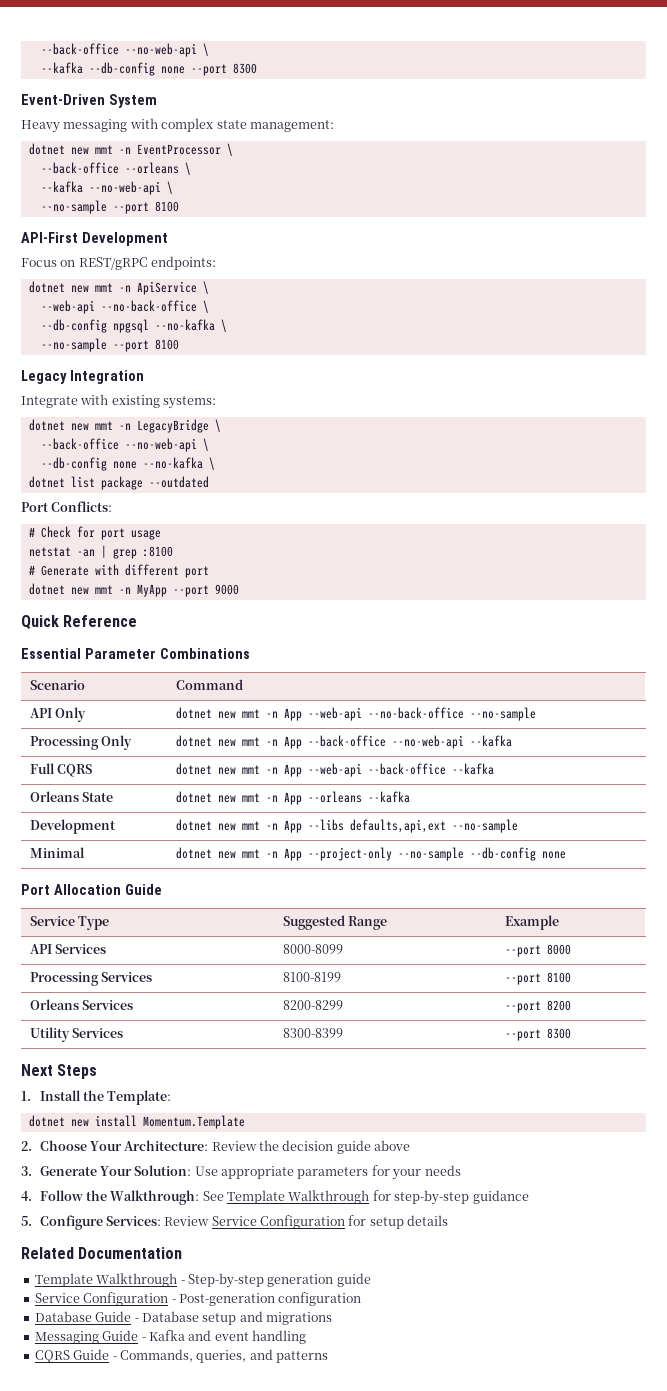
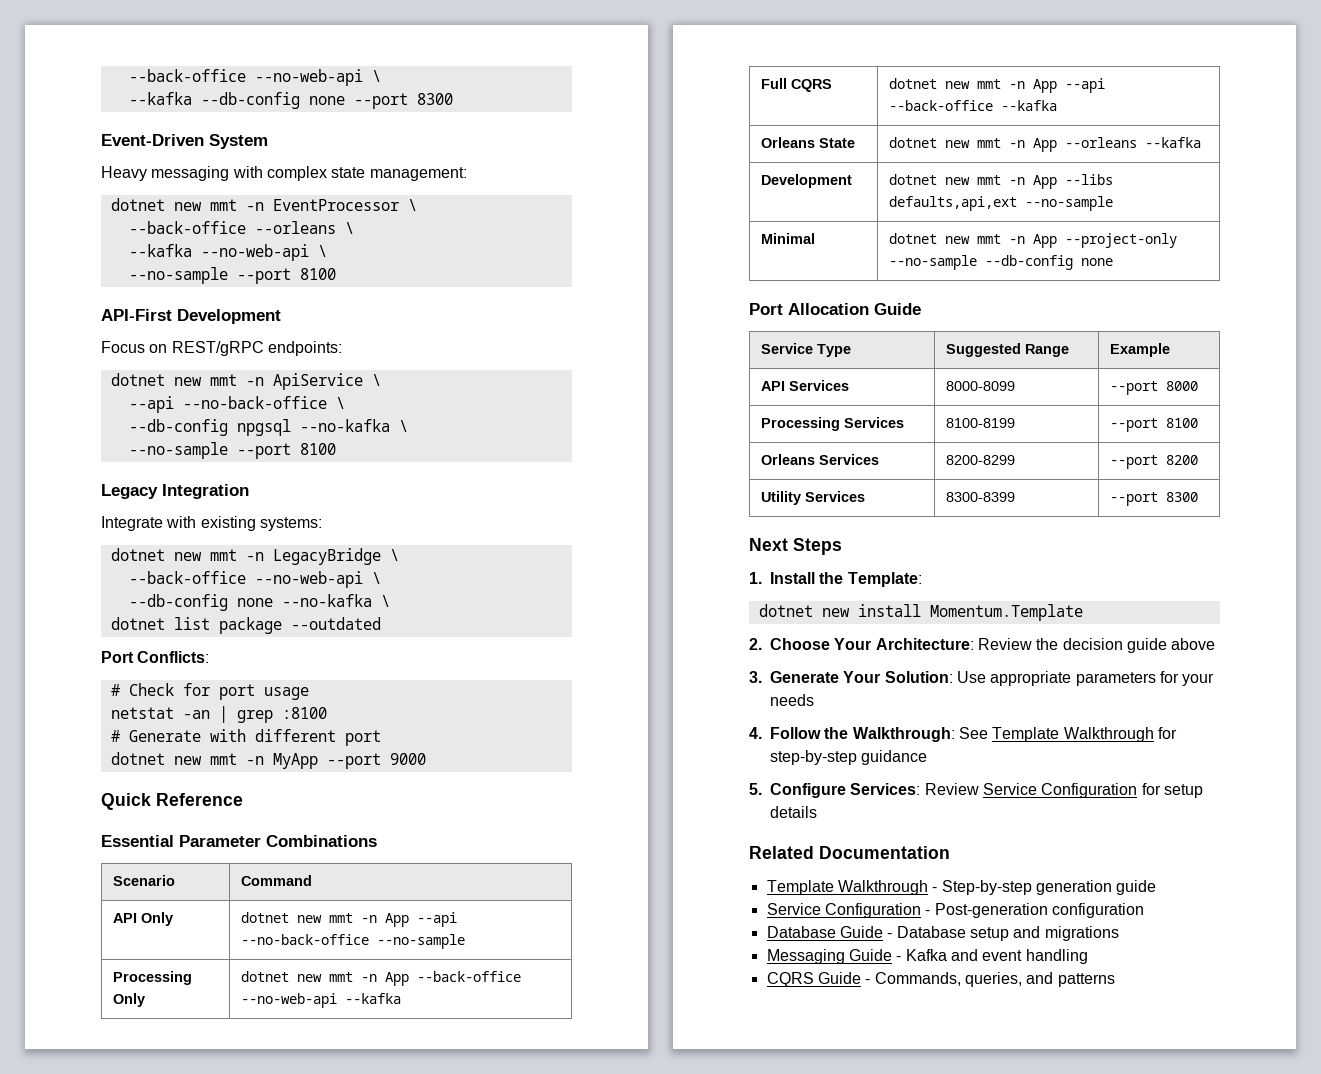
- --web-api --no-back-office \
+ --api --no-back-office \
- API Only | dotnet new mmt -n App --web-api --no-back-office --no-sample
+ API Only | dotnet new mmt -n App --api --no-back-office --no-sample
- Full CQRS | dotnet new mmt -n App --web-api --back-office --kafka
+ Full CQRS | dotnet new mmt -n App --api --back-office --kafka

